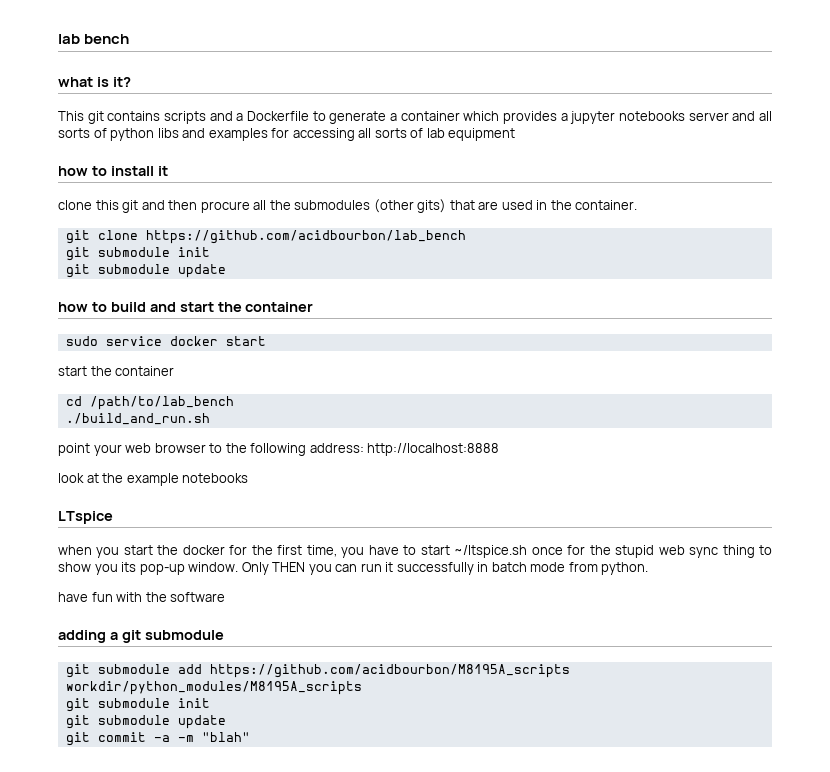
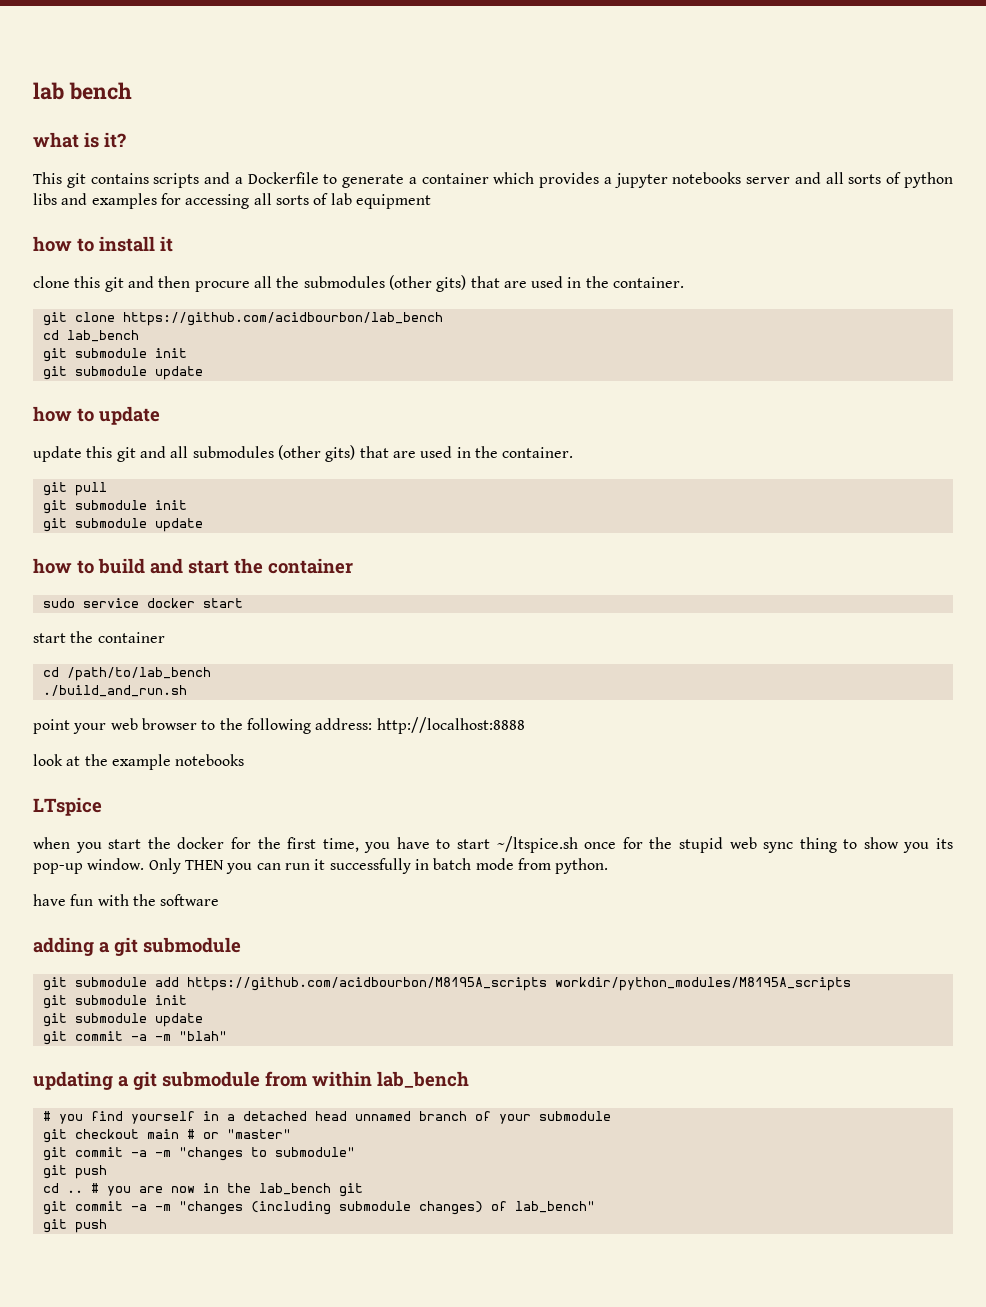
+ cd lab_bench
+ git submodule init
+ git submodule update
+ how to update
+ update this git and all submodules (other gits) that are used in the container.
+ git pull
+ updating a git submodule from within lab_bench
+ # you find yourself in a detached head unnamed branch of your submodule
+ git checkout main # or "master"
+ git commit -a -m "changes to submodule"
+ git push
+ cd .. # you are now in the lab_bench git
+ git commit -a -m "changes (including submodule changes) of lab_bench"
+ git push

